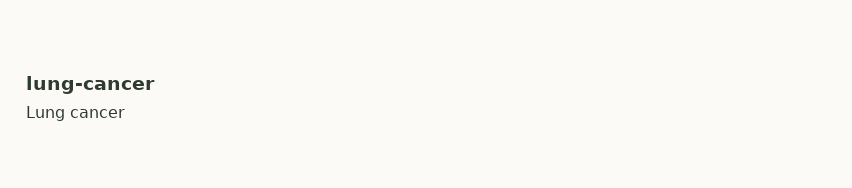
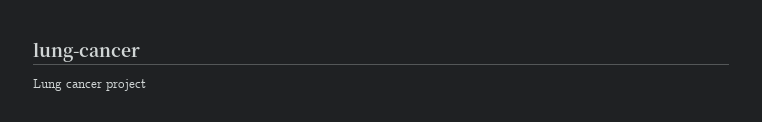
- Lung cancer
+ Lung cancer project

